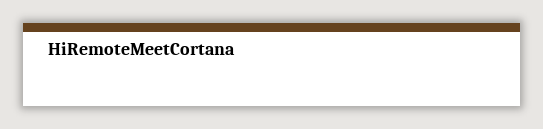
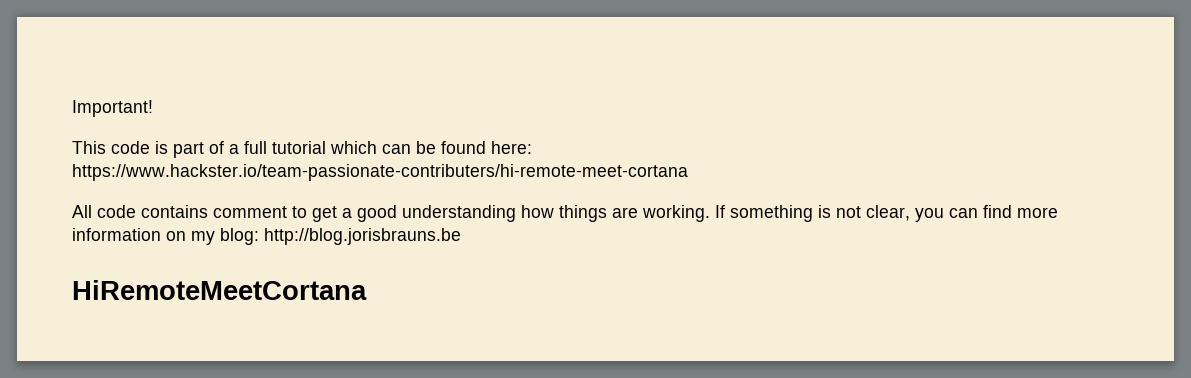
+ Important!
+ This code is part of a full tutorial which can be found here: https://www.hackster.io/team-passionate-contributers/hi-remote-meet-cortana
+ All code contains comment to get a good understanding how things are working. If something is not clear, you can find more information on my blog: http://blog.jorisbrauns.be

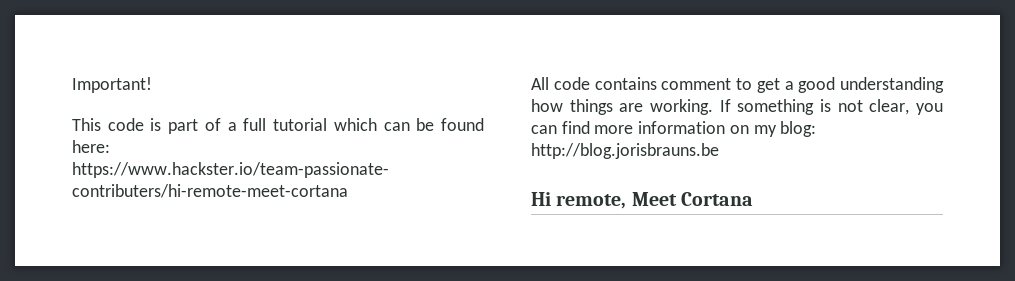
- HiRemoteMeetCortana
+ Hi remote, Meet Cortana

